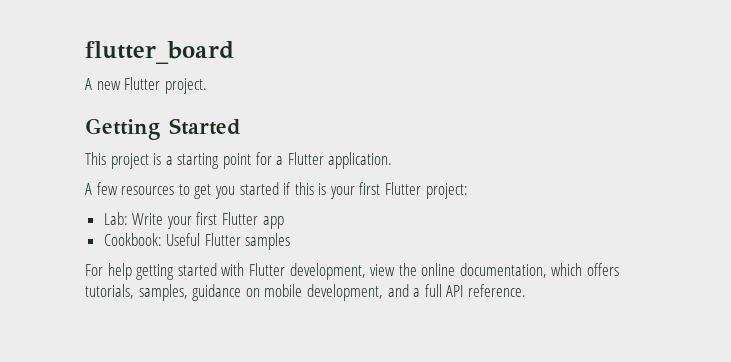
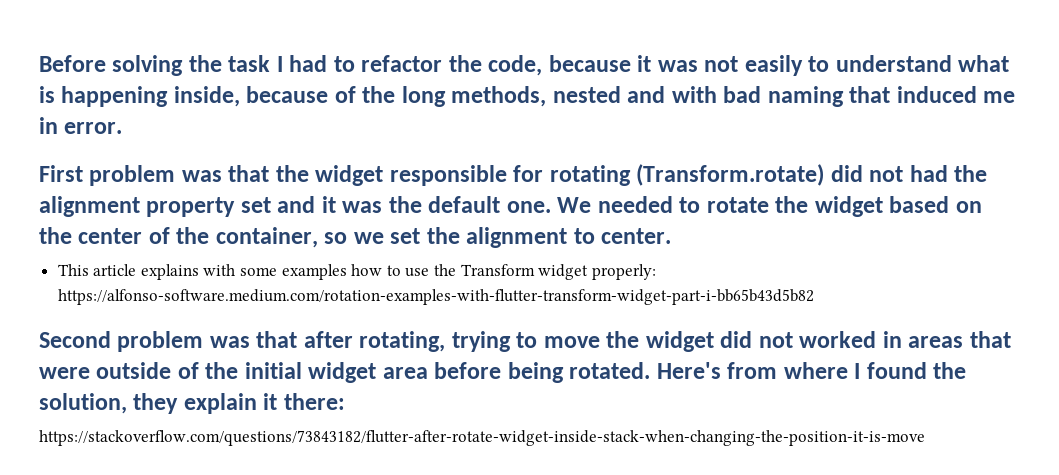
- flutter_board
- A new Flutter project.
- Getting Started
- This project is a starting point for a Flutter application.
- A few resources to get you started if this is your first Flutter project:
- Lab: Write your first Flutter app
- Cookbook: Useful Flutter samples
- For help getting started with Flutter development, view the online documentation, which offers tutorials, samples, guidance on mobile development, and a full API reference.
+ Before solving the task I had to refactor the code, because it was not easily to understand what is happening inside, because of the long methods, nested and with bad naming that induced me in error.
+ First problem was that the widget responsible for rotating (Transform.rotate) did not had the alignment property set and it was the default one. We needed to rotate the widget based on the center of the container, so we set the alignment to center.
+ This article explains with some examples how to use the Transform widget properly: https://alfonso-software.medium.com/rotation-examples-with-flutter-transform-widget-part-i-bb65b43d5b82
+ Second problem was that after rotating, trying to move the widget did not worked in areas that were outside of the initial widget area before being rotated. Here's from where I found the solution, they explain it there:
+ https://stackoverflow.com/questions/73843182/flutter-after-rotate-widget-inside-stack-when-changing-the-position-it-is-move

